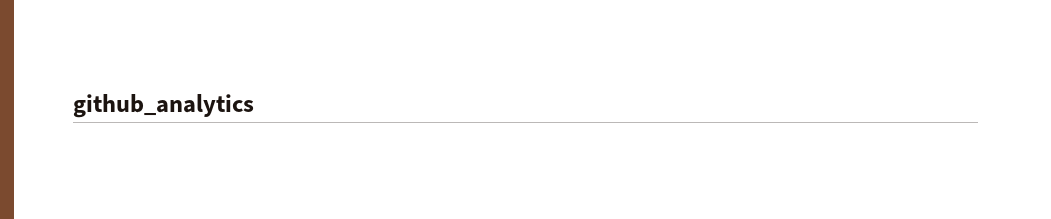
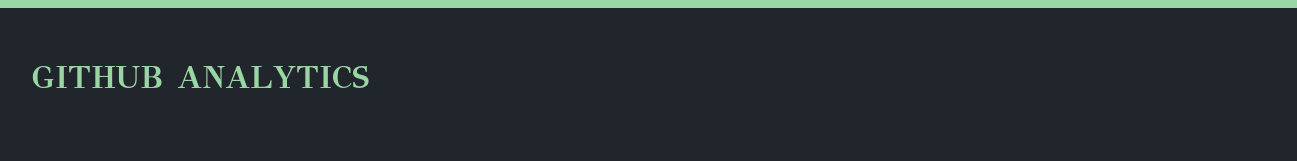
- github_analytics
+ GITHUB ANALYTICS

